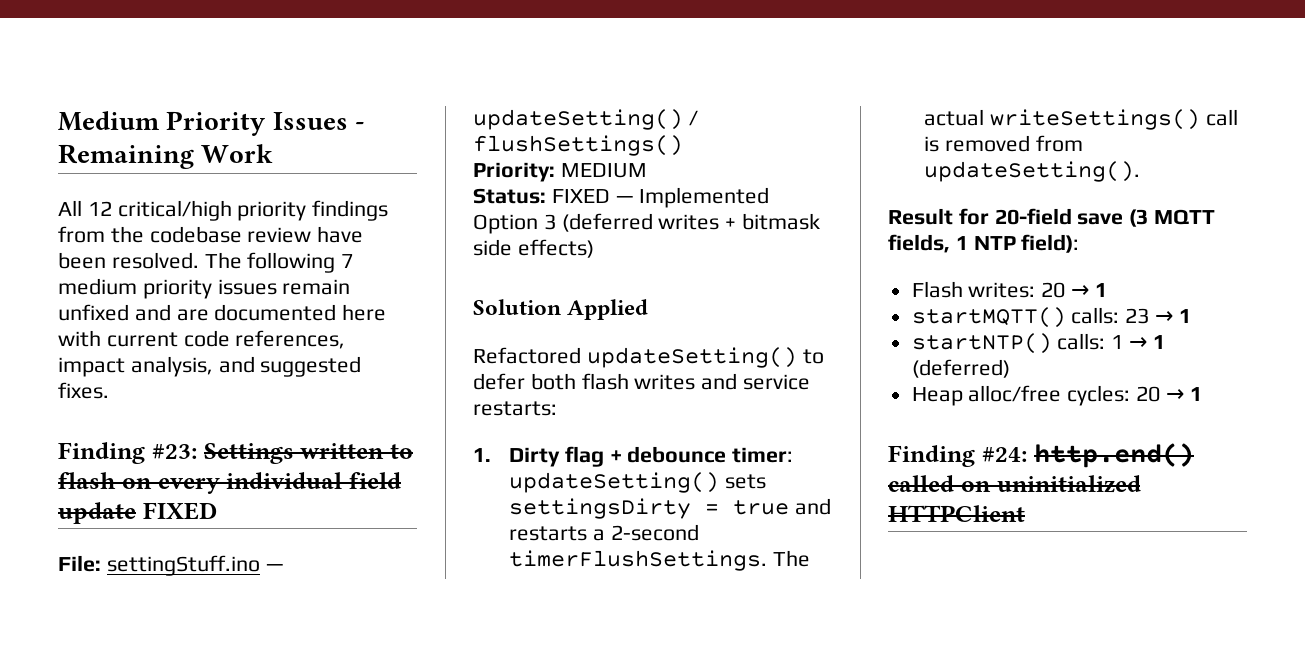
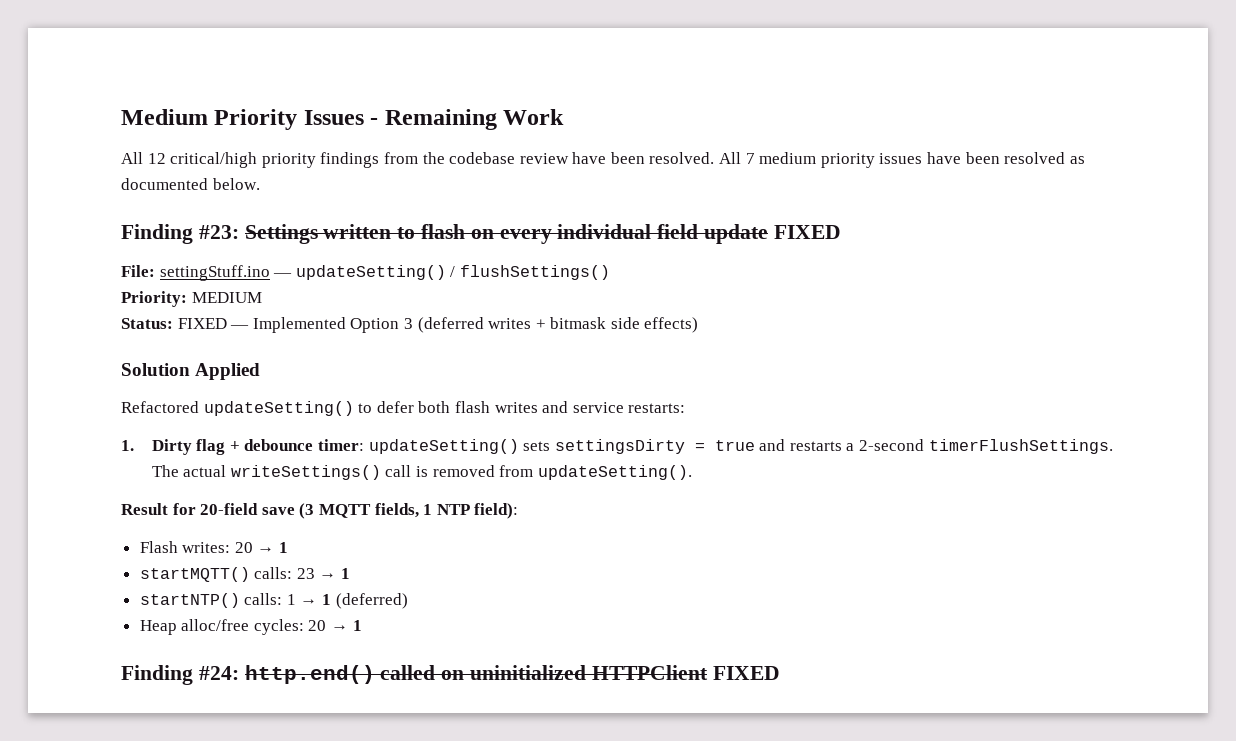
- The following 7 medium priority issues remain unfixed and are documented here with current code references, impact analysis, and suggested fixes.
+ All 7 medium priority issues have been resolved as documented below.
- Finding #24: http.end() called on uninitialized HTTPClient
+ Finding #24: http.end() called on uninitialized HTTPClient FIXED

